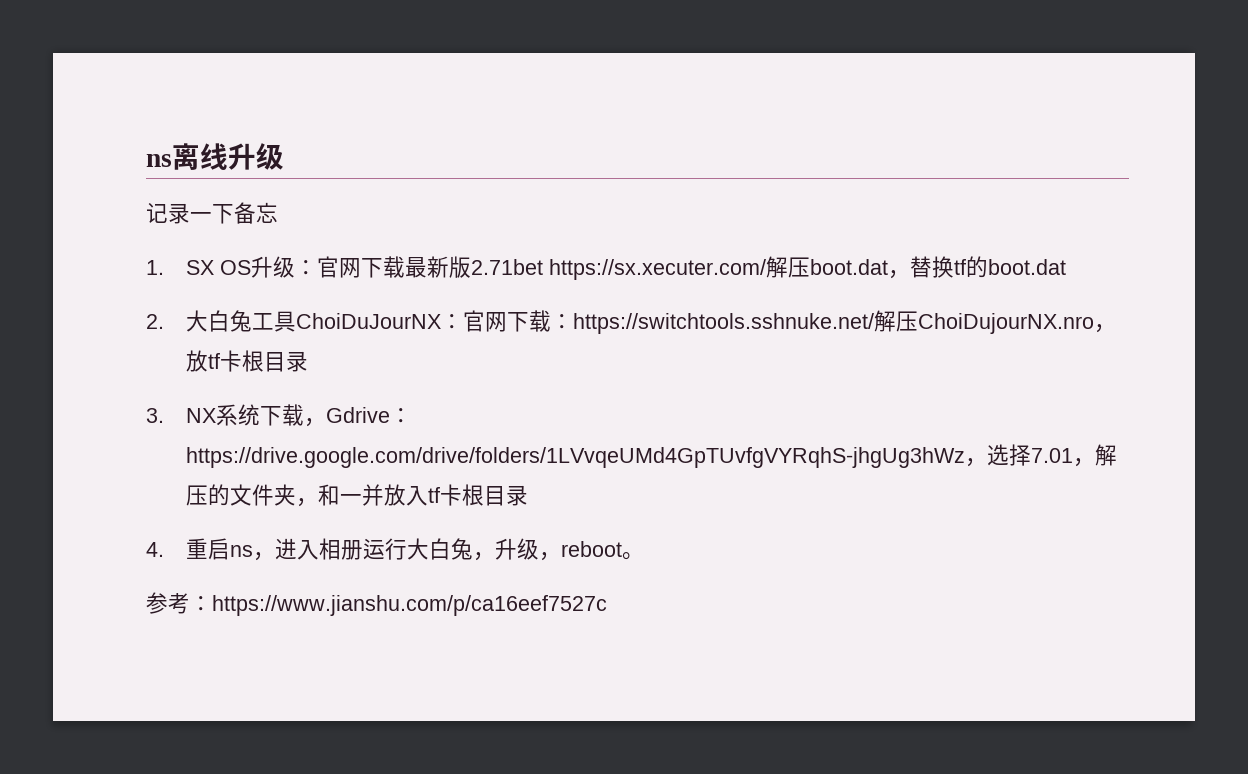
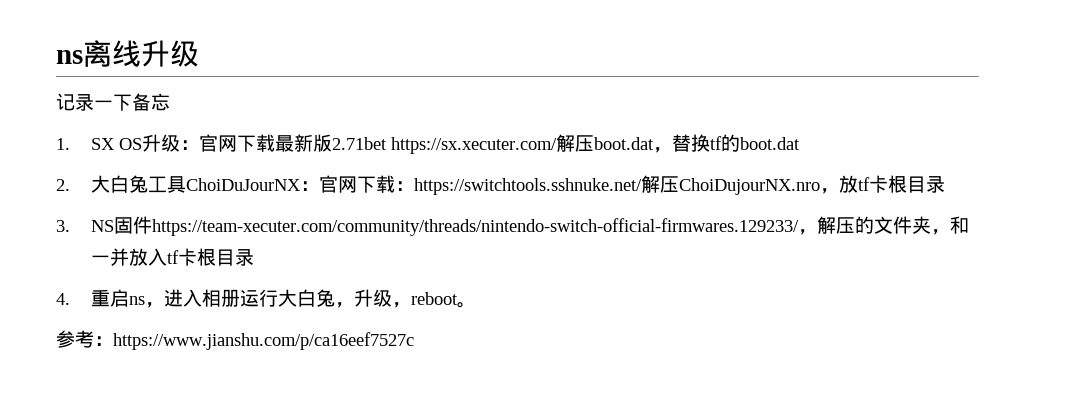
- 3. NX系统下载，Gdrive：https://drive.google.com/drive/folders/1LVvqeUMd4GpTUvfgVYRqhS-jhgUg3hWz，选择7.01，解压的文件夹，和一并放入tf卡根目录
+ 3. NS固件https://team-xecuter.com/community/threads/nintendo-switch-official-firmwares.129233/，解压的文件夹，和一并放入tf卡根目录

